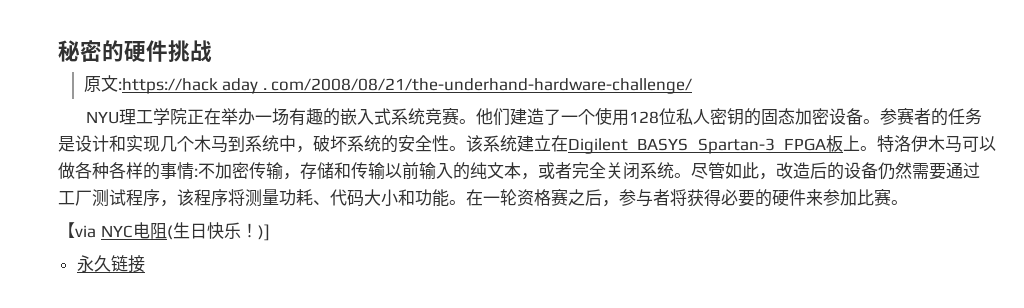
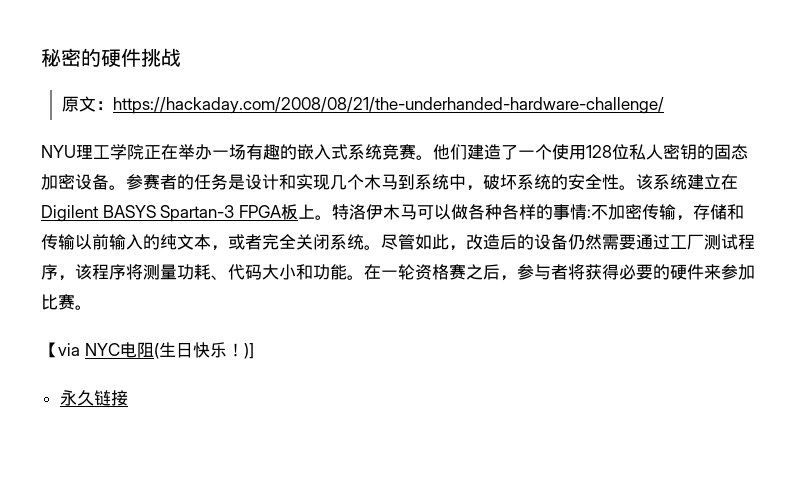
- 原文:https://hack aday . com/2008/08/21/the-underhand-hardware-challenge/
+ 原文：https://hackaday.com/2008/08/21/the-underhanded-hardware-challenge/

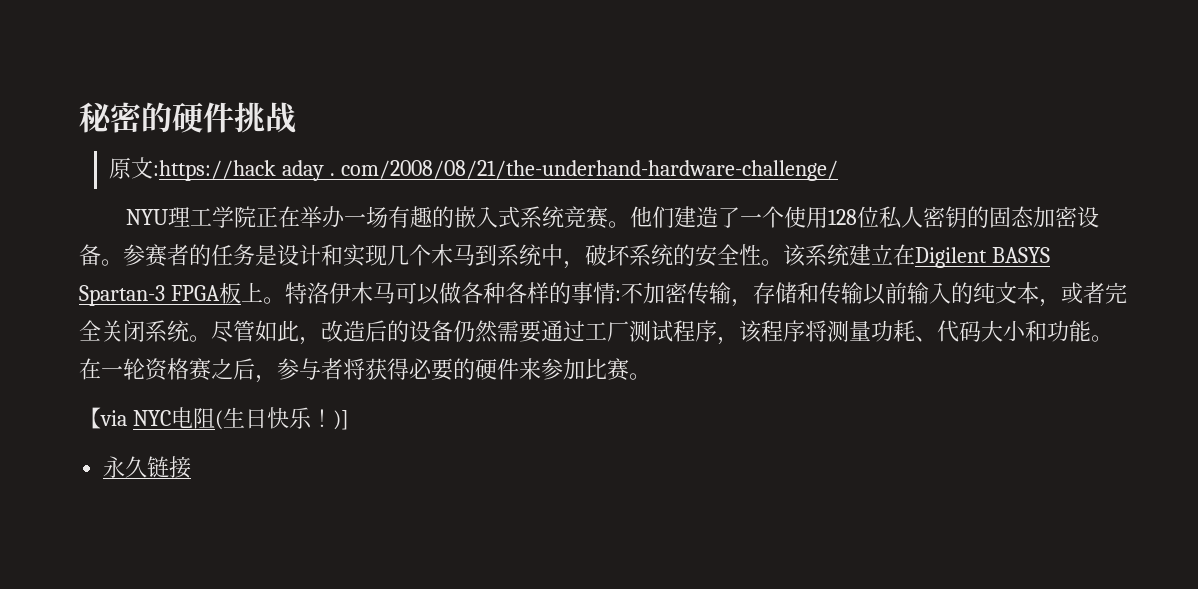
- 原文：https://hackaday.com/2008/08/21/the-underhanded-hardware-challenge/
+ 原文:https://hack aday . com/2008/08/21/the-underhand-hardware-challenge/

